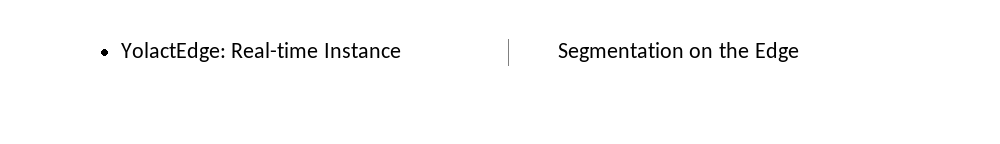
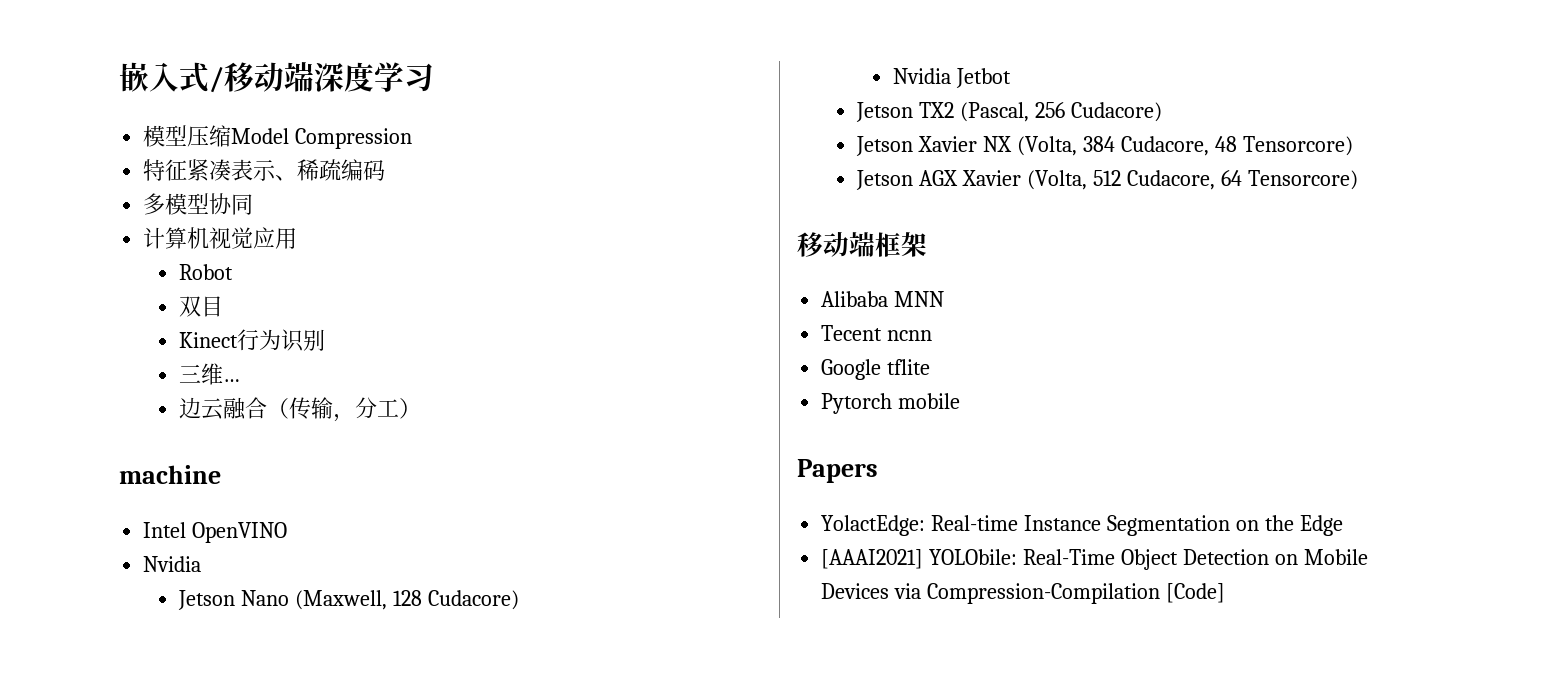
+ 嵌入式/移动端深度学习
+ 模型压缩Model Compression
+ 特征紧凑表示、稀疏编码
+ 多模型协同
+ 计算机视觉应用
+ Robot
+ 双目
+ Kinect行为识别
+ 三维…
+ 边云融合（传输，分工）
+ machine
+ Intel OpenVINO
+ Nvidia
+ Jetson Nano (Maxwell, 128 Cudacore)
+ Nvidia Jetbot
+ Jetson TX2 (Pascal, 256 Cudacore)
+ Jetson Xavier NX (Volta, 384 Cudacore, 48 Tensorcore)
+ Jetson AGX Xavier (Volta, 512 Cudacore, 64 Tensorcore)
+ 移动端框架
+ Alibaba MNN
+ Tecent ncnn
+ Google tflite
+ Pytorch mobile
+ Papers
+ [AAAI2021] YOLObile: Real-Time Object Detection on Mobile Devices via Compression-Compilation [Code]

